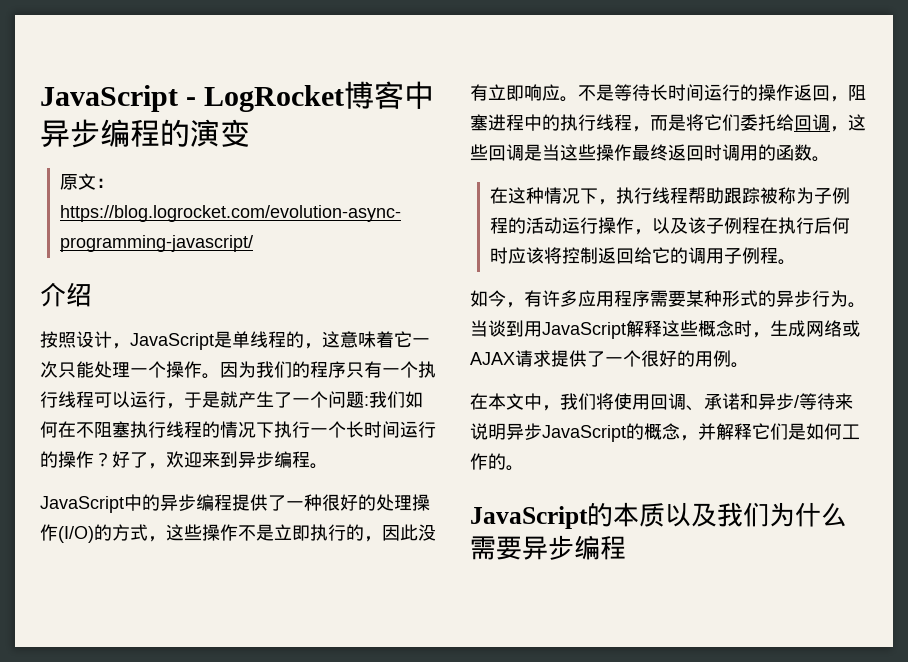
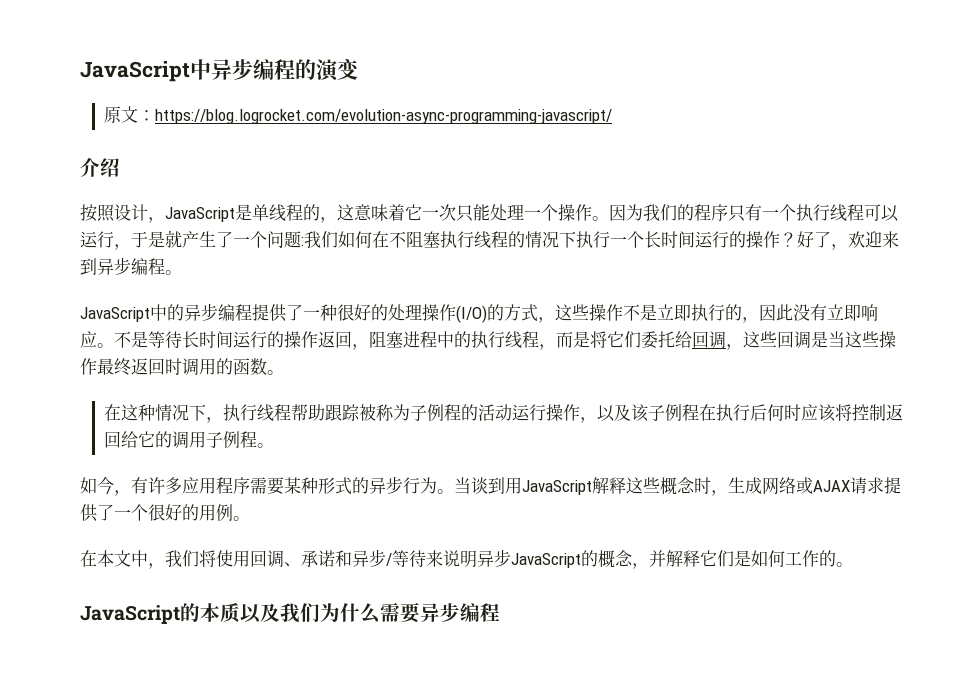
- JavaScript - LogRocket博客中异步编程的演变
+ JavaScript中异步编程的演变

